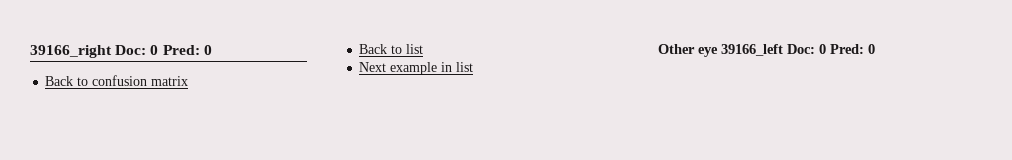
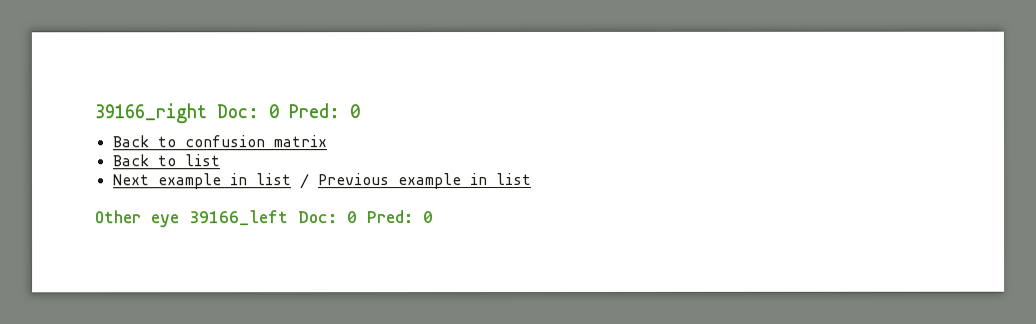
- Next example in list
+ Next example in list / Previous example in list

